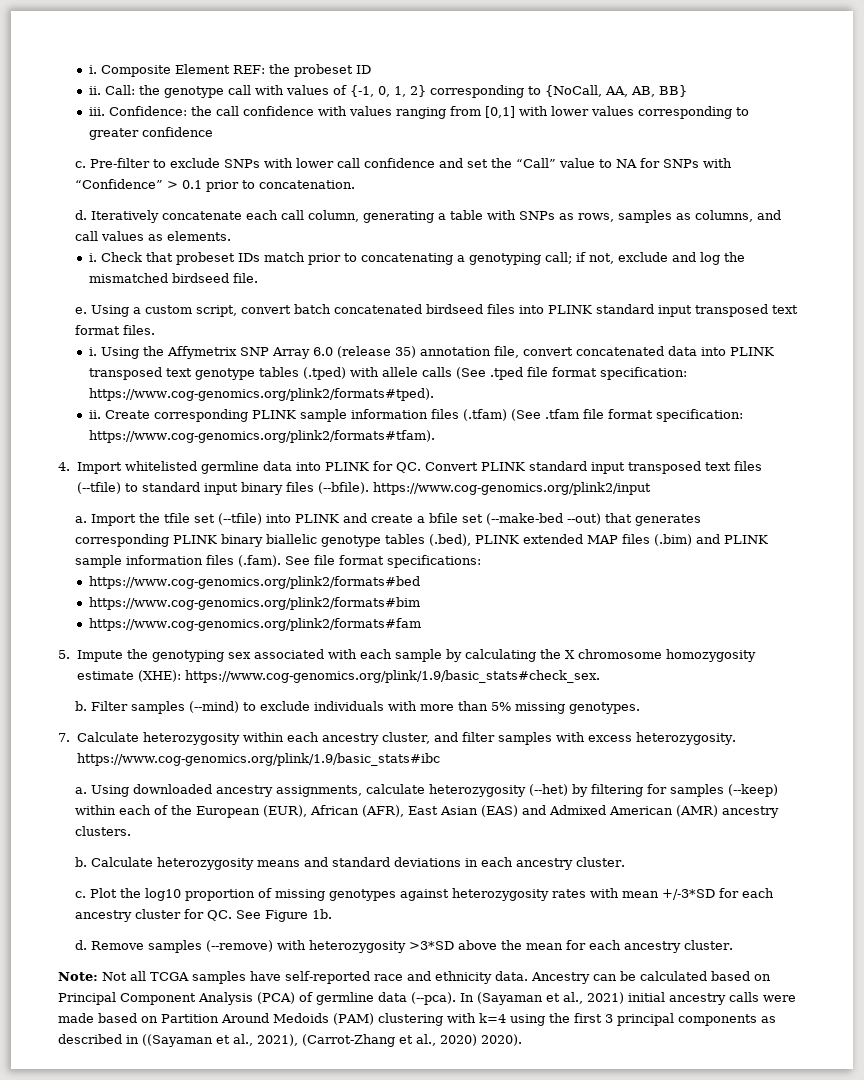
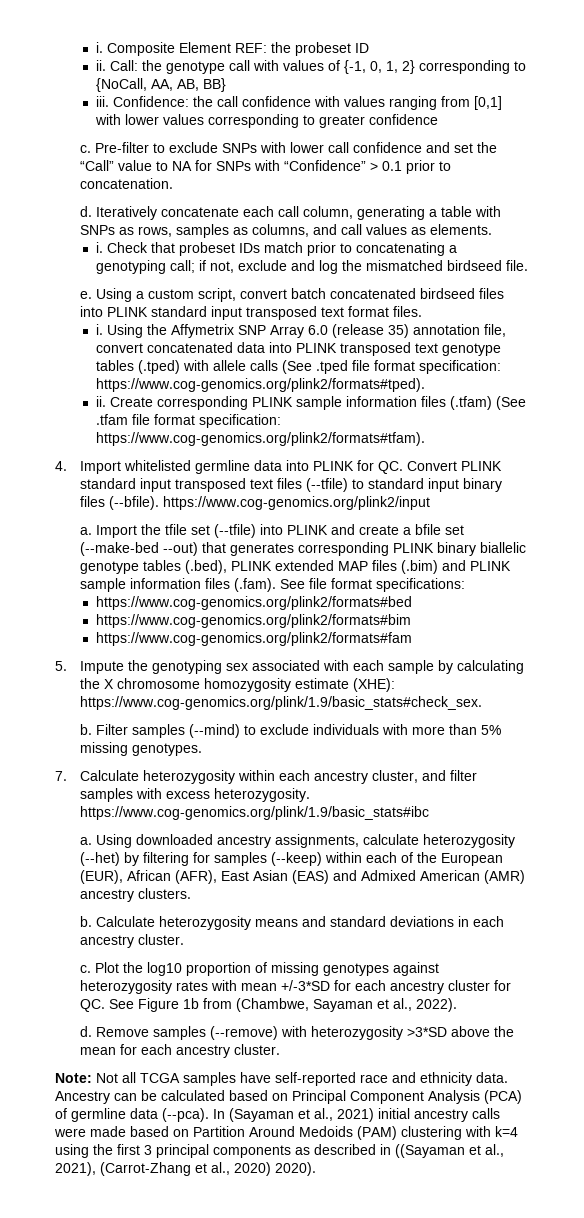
- Plot the log10 proportion of missing genotypes against heterozygosity rates with mean +/-3*SD for each ancestry cluster for QC. See Figure 1b.
+ Plot the log10 proportion of missing genotypes against heterozygosity rates with mean +/-3*SD for each ancestry cluster for QC. See Figure 1b from (Chambwe, Sayaman et al., 2022).

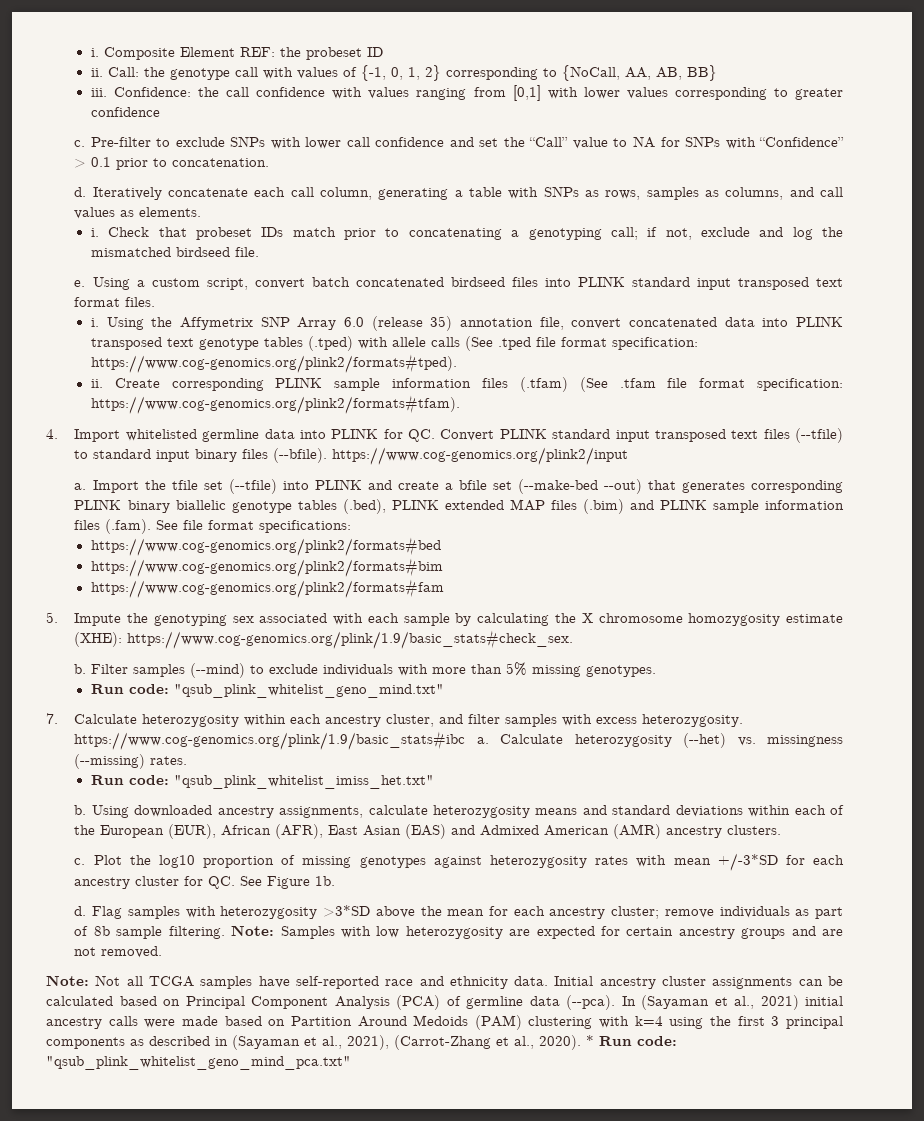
+ Run code: "qsub_plink_whitelist_geno_mind.txt"
- 7. Calculate heterozygosity within each ancestry cluster, and filter samples with excess heterozygosity. https://www.cog-genomics.org/plink/1.9/basic_stats#ibc
- a.
+ 7. Calculate heterozygosity within each ancestry cluster, and filter samples with excess heterozygosity. https://www.cog-genomics.org/plink/1.9/basic_stats#ibc a. Calculate heterozygosity (--het) vs. missingness (--missing) rates.
+ Run code: "qsub_plink_whitelist_imiss_het.txt"
+ b.
- Using downloaded ancestry assignments, calculate heterozygosity (--het) by filtering for samples (--keep) within each of the European (EUR), African (AFR), East Asian (EAS) and Admixed American (AMR) ancestry clusters.
+ Using downloaded ancestry assignments, calculate heterozygosity means and standard deviations within each of the European (EUR), African (AFR), East Asian (EAS) and Admixed American (AMR) ancestry clusters.
- b. Calculate heterozygosity means and standard deviations in each ancestry cluster.
- Plot the log10 proportion of missing genotypes against heterozygosity rates with mean +/-3*SD for each ancestry cluster for QC. See Figure 1b from (Chambwe, Sayaman et al., 2022).
- d. Remove samples (--remove) with heterozygosity >3*SD above the mean for each ancestry cluster.
+ Plot the log10 proportion of missing genotypes against heterozygosity rates with mean +/-3*SD for each ancestry cluster for QC. See Figure 1b.
+ d. Flag samples with heterozygosity >3*SD above the mean for each ancestry cluster; remove individuals as part of 8b sample filtering. Note: Samples with low heterozygosity are expected for certain ancestry groups and are not removed.
- Ancestry can be calculated based on Principal Component Analysis (PCA) of germline data (--pca).
+ Initial ancestry cluster assignments can be calculated based on Principal Component Analysis (PCA) of germline data (--pca).
- In (Sayaman et al., 2021) initial ancestry calls were made based on Partition Around Medoids (PAM) clustering with k=4 using the first 3 principal components as described in ((Sayaman et al., 2021), (Carrot-Zhang et al., 2020) 2020).
+ In (Sayaman et al., 2021) initial ancestry calls were made based on Partition Around Medoids (PAM) clustering with k=4 using the first 3 principal components as described in (Sayaman et al., 2021), (Carrot-Zhang et al., 2020). * Run code: "qsub_plink_whitelist_geno_mind_pca.txt"

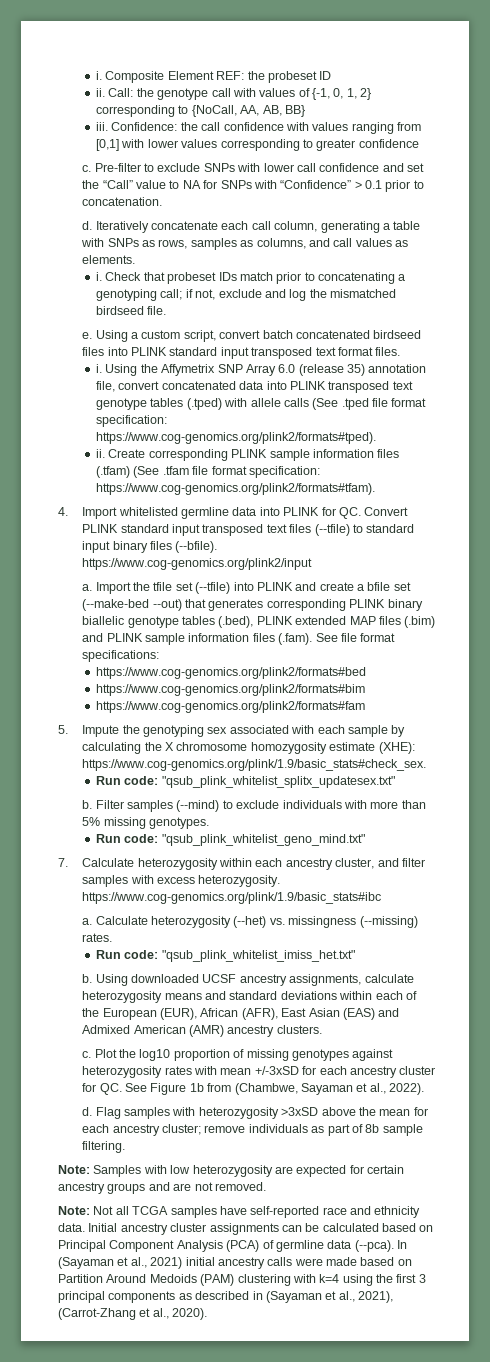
+ Run code: "qsub_plink_whitelist_splitx_updatesex.txt"
- 7. Calculate heterozygosity within each ancestry cluster, and filter samples with excess heterozygosity. https://www.cog-genomics.org/plink/1.9/basic_stats#ibc a.
+ 7. Calculate heterozygosity within each ancestry cluster, and filter samples with excess heterozygosity. https://www.cog-genomics.org/plink/1.9/basic_stats#ibc
+ a.
- Using downloaded ancestry assignments, calculate heterozygosity means and standard deviations within each of the European (EUR), African (AFR), East Asian (EAS) and Admixed American (AMR) ancestry clusters.
+ Using downloaded UCSF ancestry assignments, calculate heterozygosity means and standard deviations within each of the European (EUR), African (AFR), East Asian (EAS) and Admixed American (AMR) ancestry clusters.
- Plot the log10 proportion of missing genotypes against heterozygosity rates with mean +/-3*SD for each ancestry cluster for QC. See Figure 1b.
+ Plot the log10 proportion of missing genotypes against heterozygosity rates with mean +/-3xSD for each ancestry cluster for QC. See Figure 1b from (Chambwe, Sayaman et al., 2022).
- Flag samples with heterozygosity >3*SD above the mean for each ancestry cluster; remove individuals as part of 8b sample filtering. Note: Samples with low heterozygosity are expected for certain ancestry groups and are not removed.
+ Flag samples with heterozygosity >3xSD above the mean for each ancestry cluster; remove individuals as part of 8b sample filtering.
+ Note: Samples with low heterozygosity are expected for certain ancestry groups and are not removed.
- * Run code: "qsub_plink_whitelist_geno_mind_pca.txt"

